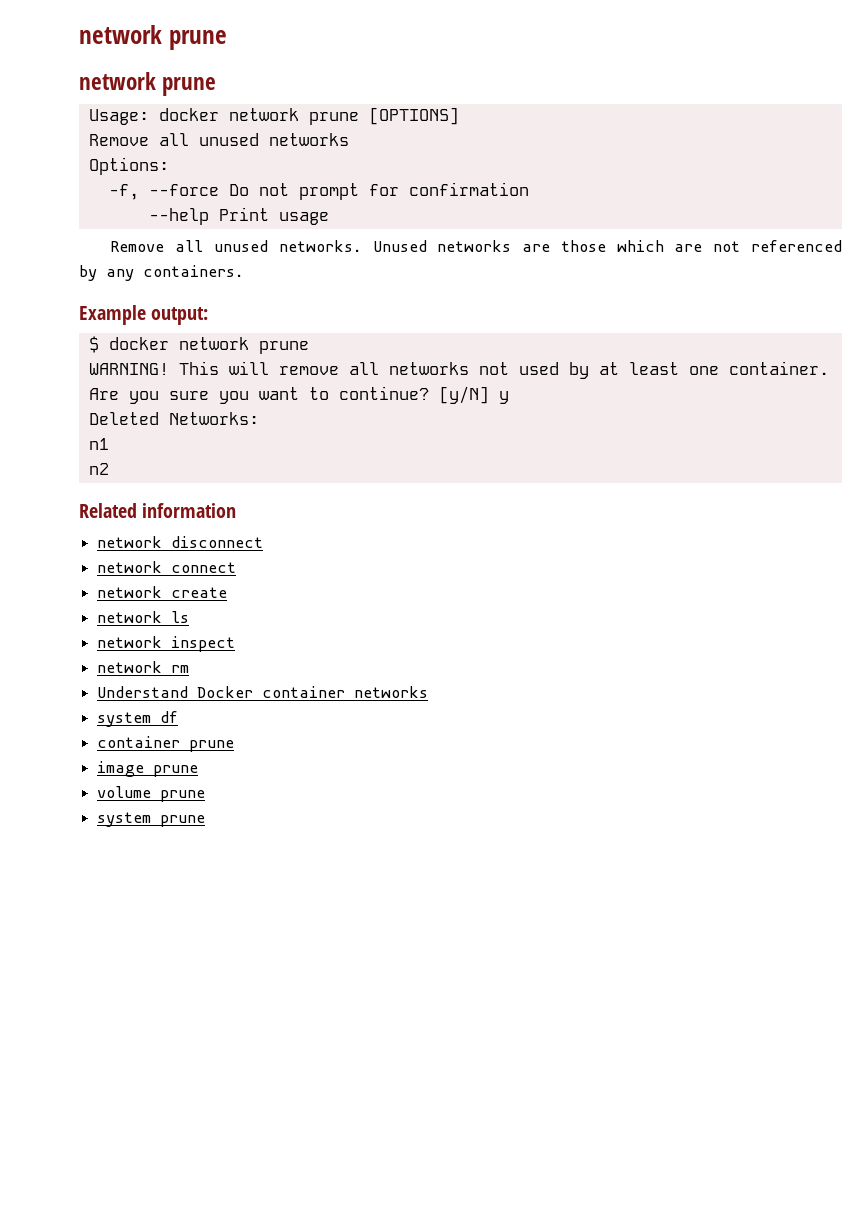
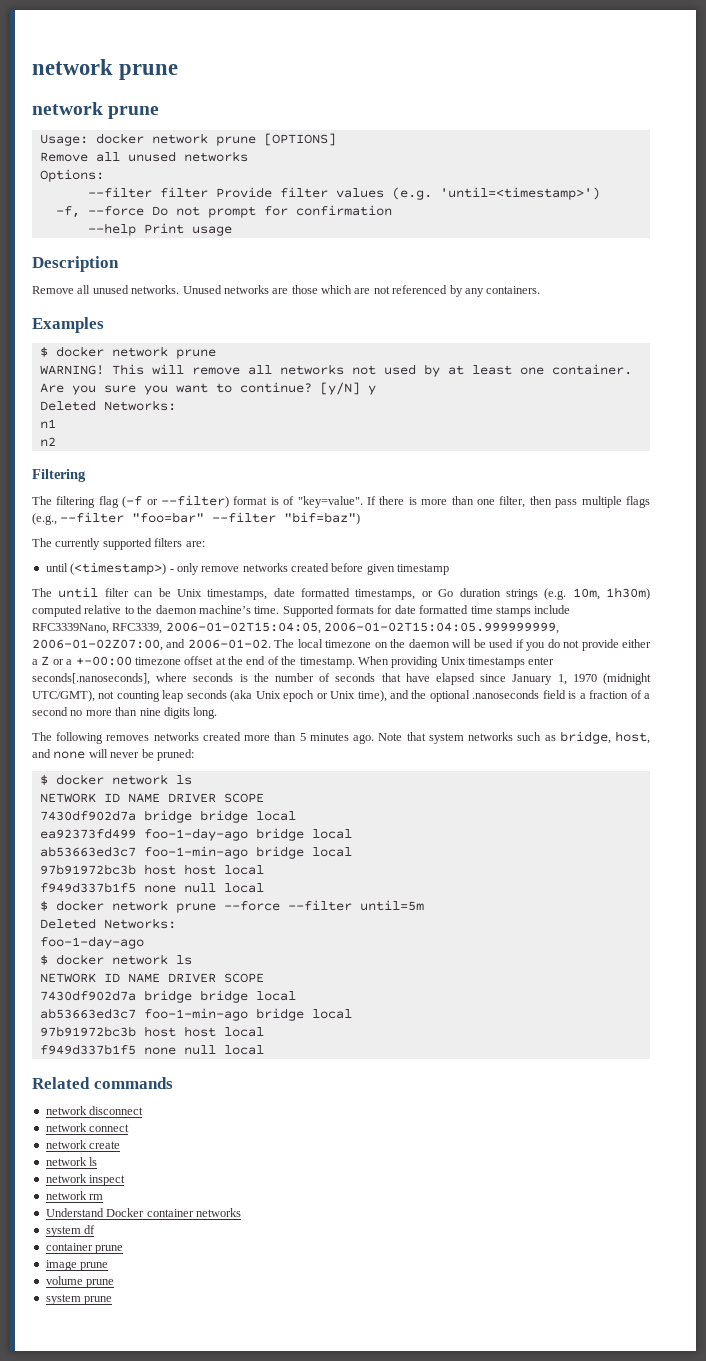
+ --filter filter Provide filter values (e.g. 'until=<timestamp>')
+ Description
- Example output:
+ Examples
+ Filtering
+ The filtering flag (-f or --filter) format is of "key=value". If there is more than one filter, then pass multiple flags (e.g., --filter "foo=bar" --filter "bif=baz")
+ The currently supported filters are:
+ until (<timestamp>) - only remove networks created before given timestamp
+ The until filter can be Unix timestamps, date formatted timestamps, or Go duration strings (e.g. 10m, 1h30m) computed relative to the daemon machine’s time. Supported formats for date formatted time stamps include RFC3339Nano, RFC3339, 2006-01-02T15:04:05, 2006-01-02T15:04:05.999999999, 2006-01-02Z07:00, and 2006-01-02. The local timezone on the daemon will be used if you do not provide either a Z or a +-00:00 timezone offset at the end of the timestamp. When providing Unix timestamps enter seconds[.nanoseconds], where seconds is the number of seconds that have elapsed since January 1, 1970 (midnight UTC/GMT), not counting leap seconds (aka Unix epoch or Unix time), and the optional .nanoseconds field is a fraction of a second no more than nine digits long.
+ The following removes networks created more than 5 minutes ago. Note that system networks such as bridge, host, and none will never be pruned:
+ $ docker network ls
+ NETWORK ID NAME DRIVER SCOPE
+ 7430df902d7a bridge bridge local
+ ea92373fd499 foo-1-day-ago bridge local
+ ab53663ed3c7 foo-1-min-ago bridge local
+ 97b91972bc3b host host local
+ f949d337b1f5 none null local
+ $ docker network prune --force --filter until=5m
+ Deleted Networks:
+ foo-1-day-ago
+ $ docker network ls
+ NETWORK ID NAME DRIVER SCOPE
+ 7430df902d7a bridge bridge local
+ ab53663ed3c7 foo-1-min-ago bridge local
+ 97b91972bc3b host host local
+ f949d337b1f5 none null local
- Related information
+ Related commands

